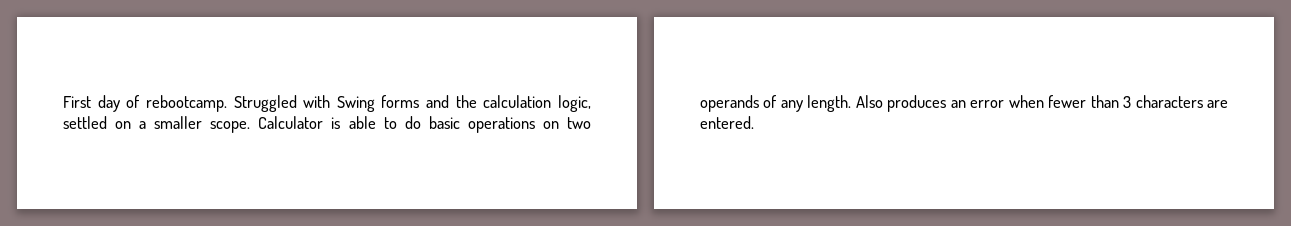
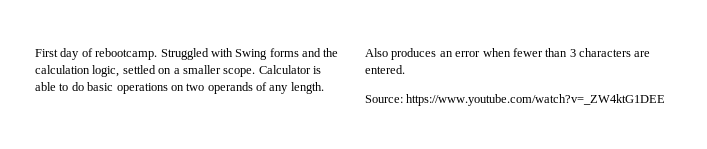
+ Source: https://www.youtube.com/watch?v=_ZW4ktG1DEE

